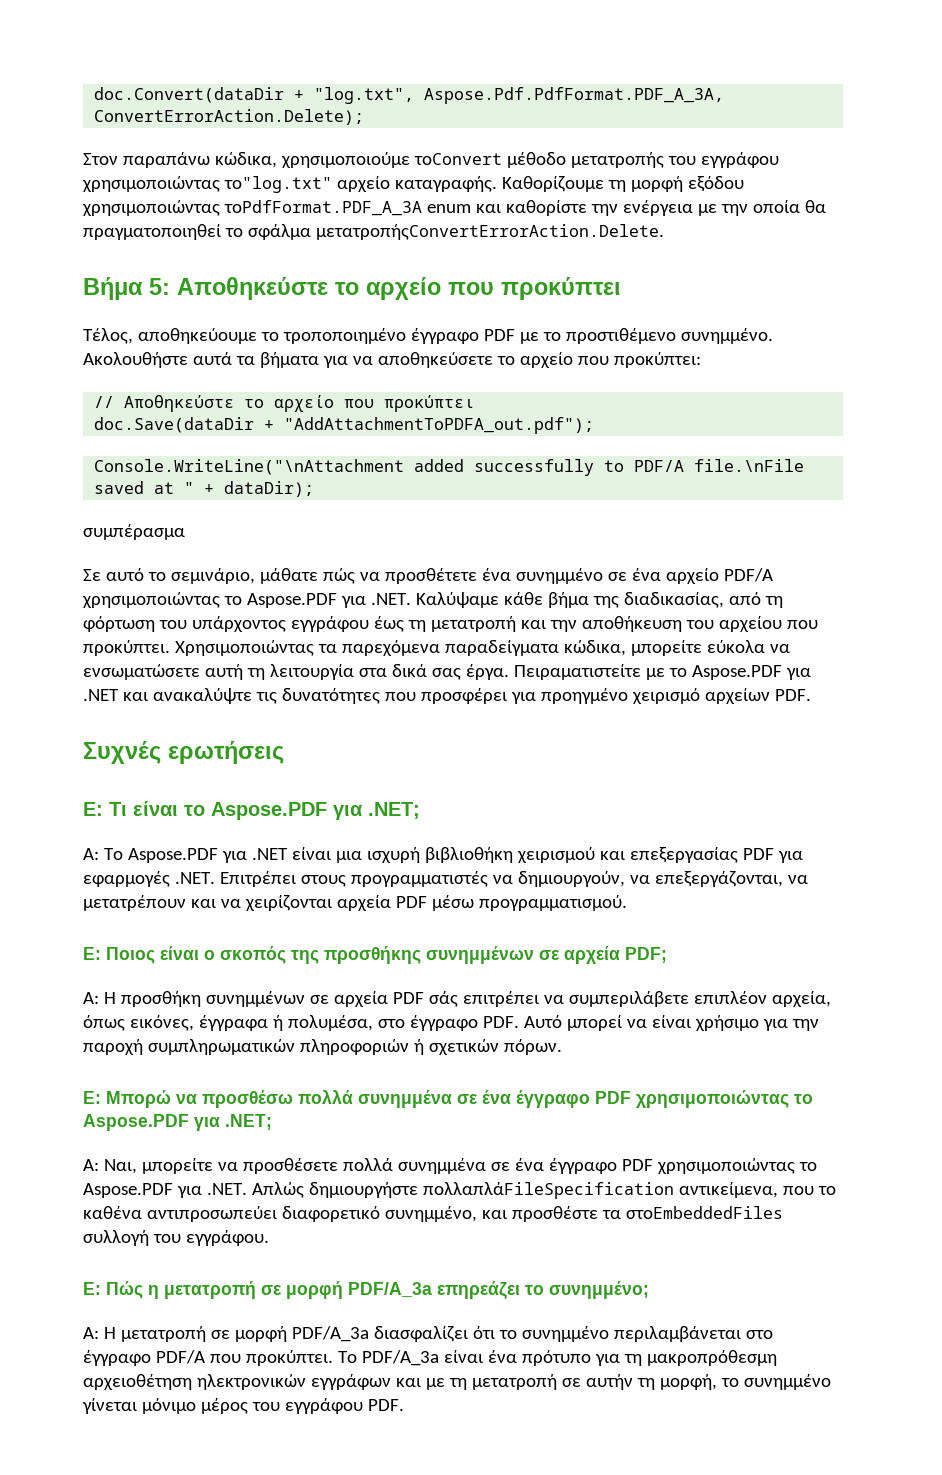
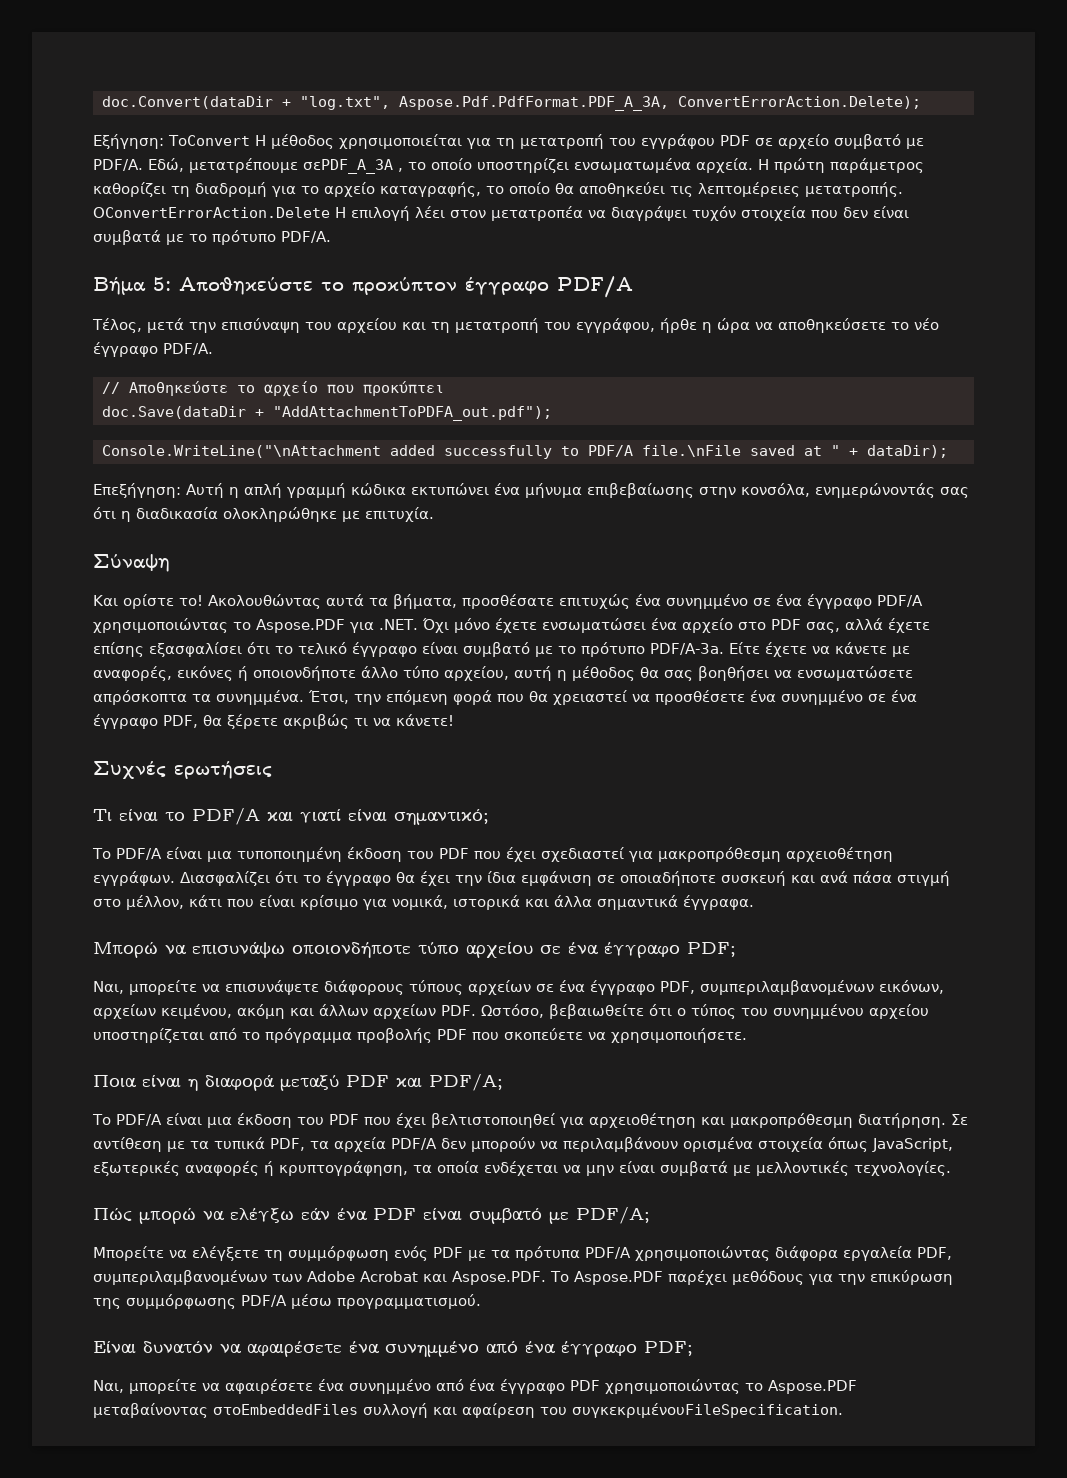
- Στον παραπάνω κώδικα, χρησιμοποιούμε τοConvert μέθοδο μετατροπής του εγγράφου χρησιμοποιώντας το"log.txt" αρχείο καταγραφής. Καθορίζουμε τη μορφή εξόδου χρησιμοποιώντας τοPdfFormat.PDF_A_3A enum και καθορίστε την ενέργεια με την οποία θα πραγματοποιηθεί το σφάλμα μετατροπήςConvertErrorAction.Delete.
- Βήμα 5: Αποθηκεύστε το αρχείο που προκύπτει
- Τέλος, αποθηκεύουμε το τροποποιημένο έγγραφο PDF με το προστιθέμενο συνημμένο. Ακολουθήστε αυτά τα βήματα για να αποθηκεύσετε το αρχείο που προκύπτει:
+ Εξήγηση: ΤοConvert Η μέθοδος χρησιμοποιείται για τη μετατροπή του εγγράφου PDF σε αρχείο συμβατό με PDF/A. Εδώ, μετατρέπουμε σεPDF_A_3A , το οποίο υποστηρίζει ενσωματωμένα αρχεία. Η πρώτη παράμετρος καθορίζει τη διαδρομή για το αρχείο καταγραφής, το οποίο θα αποθηκεύει τις λεπτομέρειες μετατροπής. ΟConvertErrorAction.Delete Η επιλογή λέει στον μετατροπέα να διαγράψει τυχόν στοιχεία που δεν είναι συμβατά με το πρότυπο PDF/A.
+ Βήμα 5: Αποθηκεύστε το προκύπτον έγγραφο PDF/A
+ Τέλος, μετά την επισύναψη του αρχείου και τη μετατροπή του εγγράφου, ήρθε η ώρα να αποθηκεύσετε το νέο έγγραφο PDF/A.
- συμπέρασμα
- Σε αυτό το σεμινάριο, μάθατε πώς να προσθέτετε ένα συνημμένο σε ένα αρχείο PDF/A χρησιμοποιώντας το Aspose.PDF για .NET. Καλύψαμε κάθε βήμα της διαδικασίας, από τη φόρτωση του υπάρχοντος εγγράφου έως τη μετατροπή και την αποθήκευση του αρχείου που προκύπτει. Χρησιμοποιώντας τα παρεχόμενα παραδείγματα κώδικα, μπορείτε εύκολα να ενσωματώσετε αυτή τη λειτουργία στα δικά σας έργα. Πειραματιστείτε με το Aspose.PDF για .NET και ανακαλύψτε τις δυνατότητες που προσφέρει για προηγμένο χειρισμό αρχείων PDF.
+ Επεξήγηση: Αυτή η απλή γραμμή κώδικα εκτυπώνει ένα μήνυμα επιβεβαίωσης στην κονσόλα, ενημερώνοντάς σας ότι η διαδικασία ολοκληρώθηκε με επιτυχία.
+ Σύναψη
+ Και ορίστε το! Ακολουθώντας αυτά τα βήματα, προσθέσατε επιτυχώς ένα συνημμένο σε ένα έγγραφο PDF/A χρησιμοποιώντας το Aspose.PDF για .NET. Όχι μόνο έχετε ενσωματώσει ένα αρχείο στο PDF σας, αλλά έχετε επίσης εξασφαλίσει ότι το τελικό έγγραφο είναι συμβατό με το πρότυπο PDF/A-3a. Είτε έχετε να κάνετε με αναφορές, εικόνες ή οποιονδήποτε άλλο τύπο αρχείου, αυτή η μέθοδος θα σας βοηθήσει να ενσωματώσετε απρόσκοπτα τα συνημμένα. Έτσι, την επόμενη φορά που θα χρειαστεί να προσθέσετε ένα συνημμένο σε ένα έγγραφο PDF, θα ξέρετε ακριβώς τι να κάνετε!
- Ε: Τι είναι το Aspose.PDF για .NET;
- Α: Το Aspose.PDF για .NET είναι μια ισχυρή βιβλιοθήκη χειρισμού και επεξεργασίας PDF για εφαρμογές .NET. Επιτρέπει στους προγραμματιστές να δημιουργούν, να επεξεργάζονται, να μετατρέπουν και να χειρίζονται αρχεία PDF μέσω προγραμματισμού.
- Ε: Ποιος είναι ο σκοπός της προσθήκης συνημμένων σε αρχεία PDF;
- Α: Η προσθήκη συνημμένων σε αρχεία PDF σάς επιτρέπει να συμπεριλάβετε επιπλέον αρχεία, όπως εικόνες, έγγραφα ή πολυμέσα, στο έγγραφο PDF. Αυτό μπορεί να είναι χρήσιμο για την παροχή συμπληρωματικών πληροφοριών ή σχετικών πόρων.
- Ε: Μπορώ να προσθέσω πολλά συνημμένα σε ένα έγγραφο PDF χρησιμοποιώντας το Aspose.PDF για .NET;
- Α: Ναι, μπορείτε να προσθέσετε πολλά συνημμένα σε ένα έγγραφο PDF χρησιμοποιώντας το Aspose.PDF για .NET. Απλώς δημιουργήστε πολλαπλάFileSpecification αντικείμενα, που το καθένα αντιπροσωπεύει διαφορετικό συνημμένο, και προσθέστε τα στοEmbeddedFiles συλλογή του εγγράφου.
- Ε: Πώς η μετατροπή σε μορφή PDF/A_3a επηρεάζει το συνημμένο;
- Α: Η μετατροπή σε μορφή PDF/A_3a διασφαλίζει ότι το συνημμένο περιλαμβάνεται στο έγγραφο PDF/A που προκύπτει. Το PDF/A_3a είναι ένα πρότυπο για τη μακροπρόθεσμη αρχειοθέτηση ηλεκτρονικών εγγράφων και με τη μετατροπή σε αυτήν τη μορφή, το συνημμένο γίνεται μόνιμο μέρος του εγγράφου PDF.
+ Τι είναι το PDF/A και γιατί είναι σημαντικό;
+ Το PDF/A είναι μια τυποποιημένη έκδοση του PDF που έχει σχεδιαστεί για μακροπρόθεσμη αρχειοθέτηση εγγράφων. Διασφαλίζει ότι το έγγραφο θα έχει την ίδια εμφάνιση σε οποιαδήποτε συσκευή και ανά πάσα στιγμή στο μέλλον, κάτι που είναι κρίσιμο για νομικά, ιστορικά και άλλα σημαντικά έγγραφα.
+ Μπορώ να επισυνάψω οποιονδήποτε τύπο αρχείου σε ένα έγγραφο PDF;
+ Ναι, μπορείτε να επισυνάψετε διάφορους τύπους αρχείων σε ένα έγγραφο PDF, συμπεριλαμβανομένων εικόνων, αρχείων κειμένου, ακόμη και άλλων αρχείων PDF. Ωστόσο, βεβαιωθείτε ότι ο τύπος του συνημμένου αρχείου υποστηρίζεται από το πρόγραμμα προβολής PDF που σκοπεύετε να χρησιμοποιήσετε.
+ Ποια είναι η διαφορά μεταξύ PDF και PDF/A;
+ Το PDF/A είναι μια έκδοση του PDF που έχει βελτιστοποιηθεί για αρχειοθέτηση και μακροπρόθεσμη διατήρηση. Σε αντίθεση με τα τυπικά PDF, τα αρχεία PDF/A δεν μπορούν να περιλαμβάνουν ορισμένα στοιχεία όπως JavaScript, εξωτερικές αναφορές ή κρυπτογράφηση, τα οποία ενδέχεται να μην είναι συμβατά με μελλοντικές τεχνολογίες.
+ Πώς μπορώ να ελέγξω εάν ένα PDF είναι συμβατό με PDF/A;
+ Μπορείτε να ελέγξετε τη συμμόρφωση ενός PDF με τα πρότυπα PDF/A χρησιμοποιώντας διάφορα εργαλεία PDF, συμπεριλαμβανομένων των Adobe Acrobat και Aspose.PDF. Το Aspose.PDF παρέχει μεθόδους για την επικύρωση της συμμόρφωσης PDF/A μέσω προγραμματισμού.
+ Είναι δυνατόν να αφαιρέσετε ένα συνημμένο από ένα έγγραφο PDF;
+ Ναι, μπορείτε να αφαιρέσετε ένα συνημμένο από ένα έγγραφο PDF χρησιμοποιώντας το Aspose.PDF μεταβαίνοντας στοEmbeddedFiles συλλογή και αφαίρεση του συγκεκριμένουFileSpecification.

